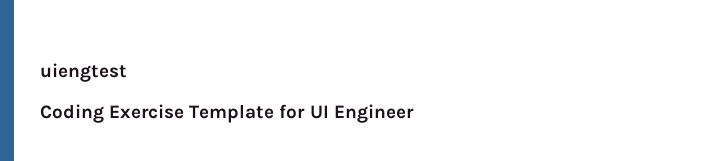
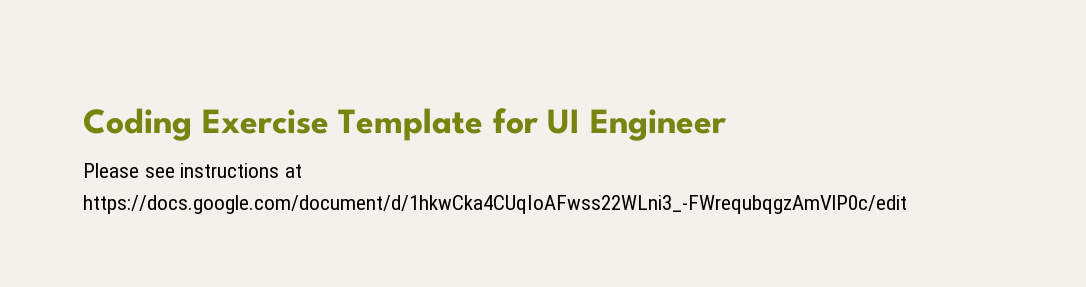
- uiengtest
+ Please see instructions at https://docs.google.com/document/d/1hkwCka4CUqIoAFwss22WLni3_-FWrequbqgzAmVlP0c/edit

